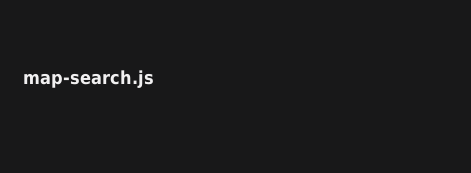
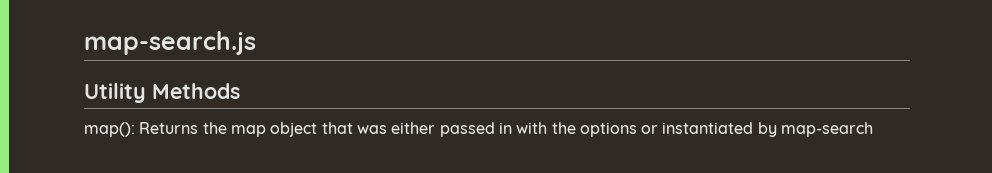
+ Utility Methods
+ map(): Returns the map object that was either passed in with the options or instantiated by map-search

